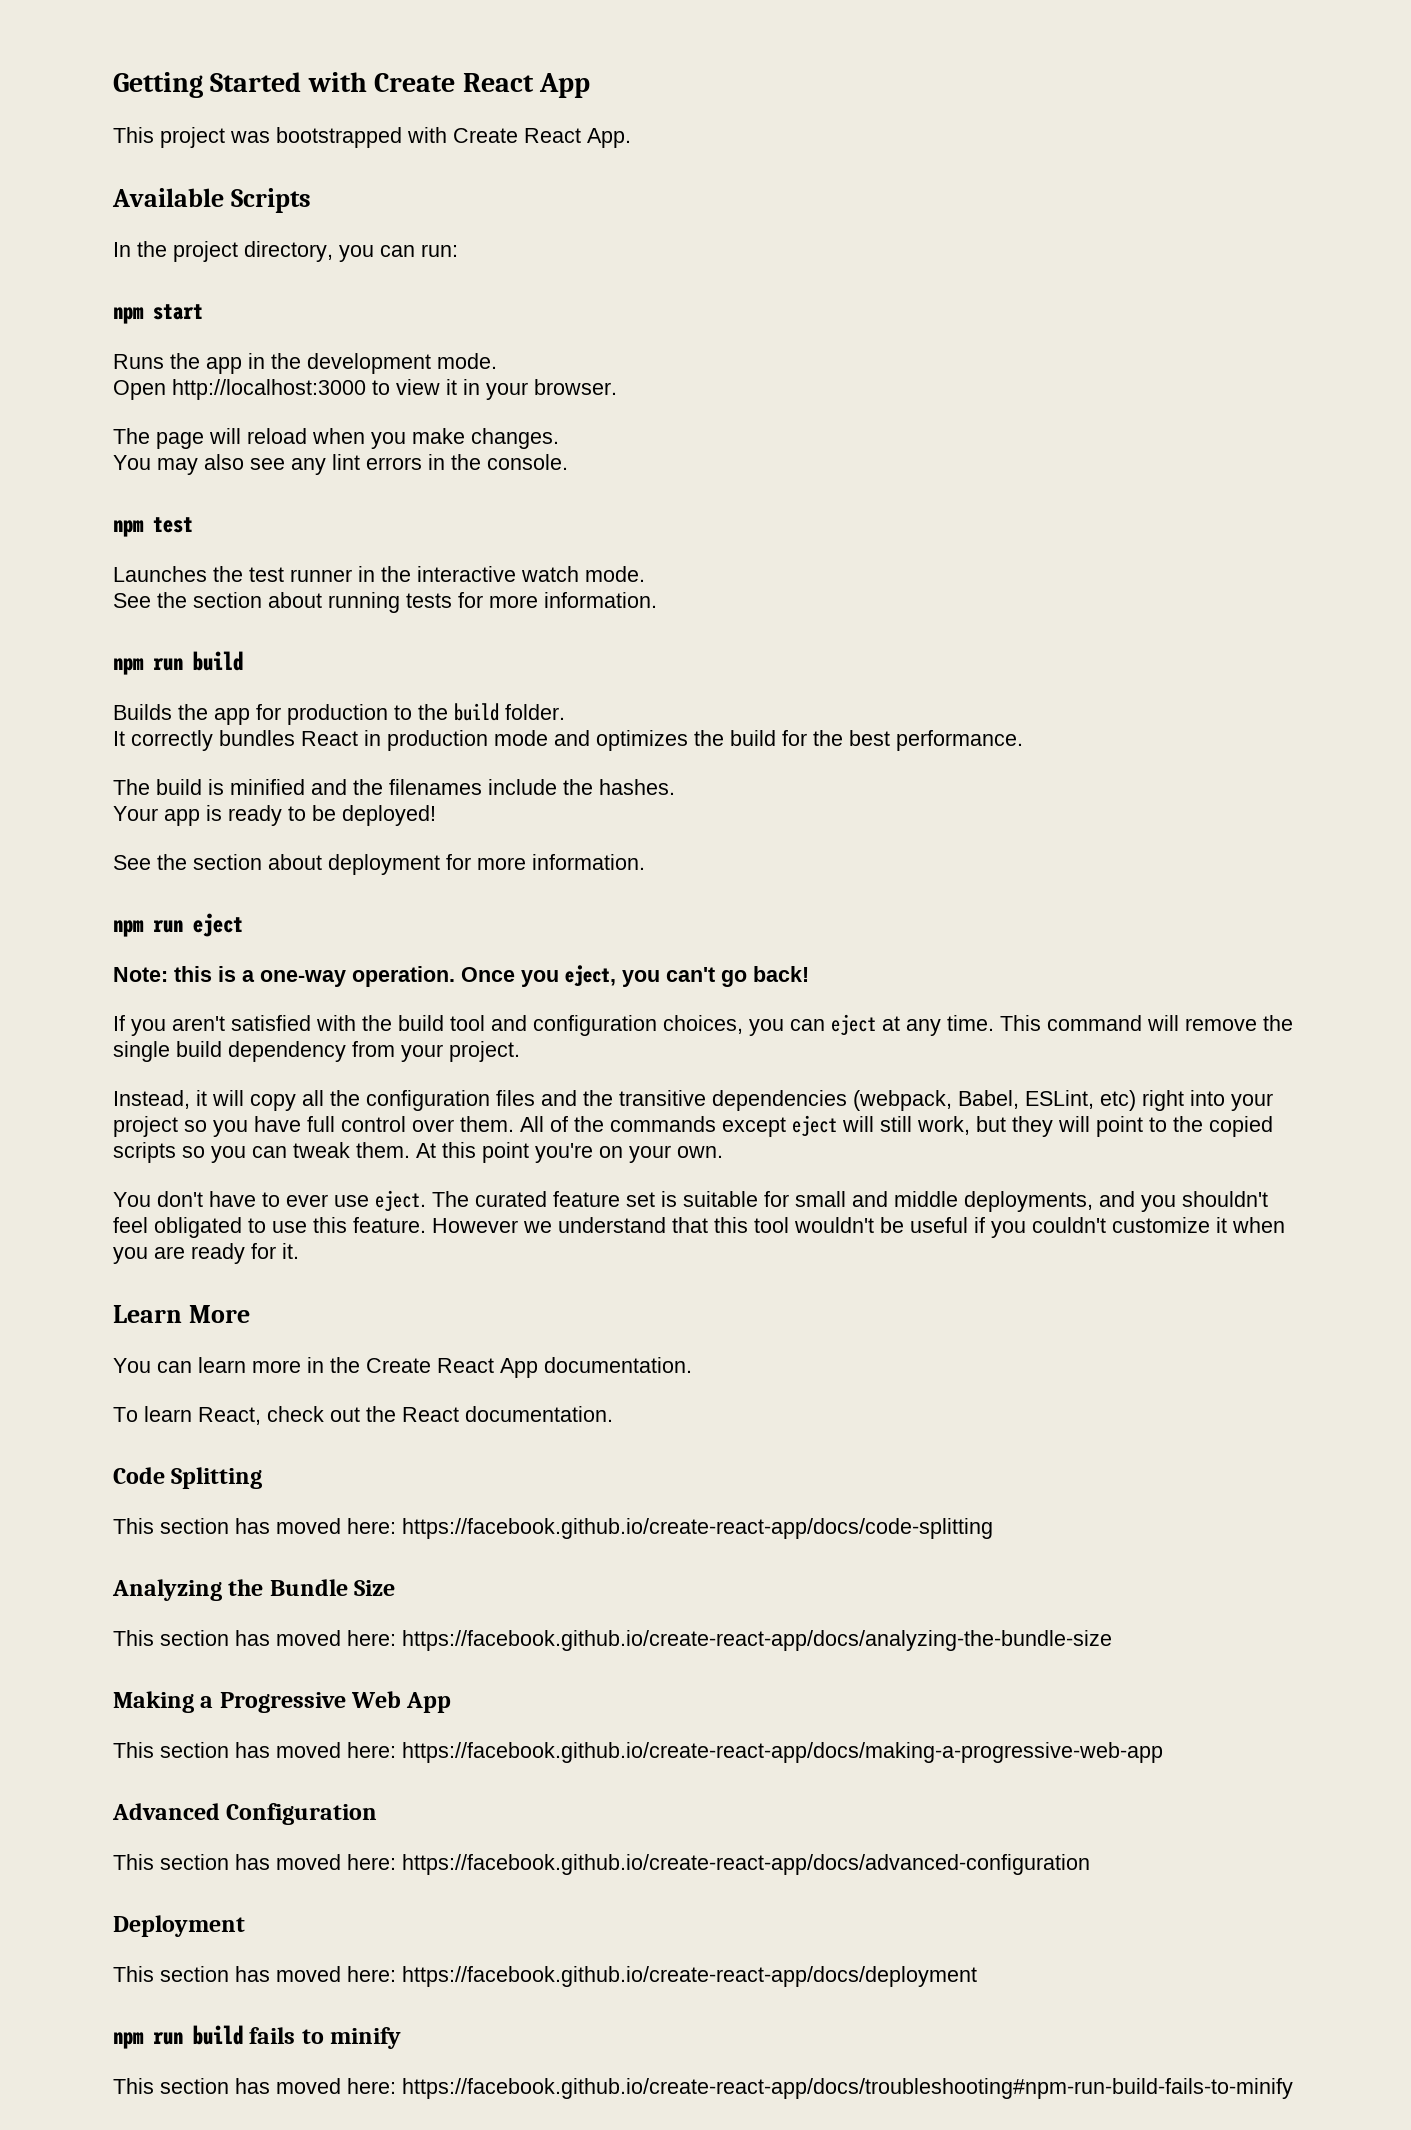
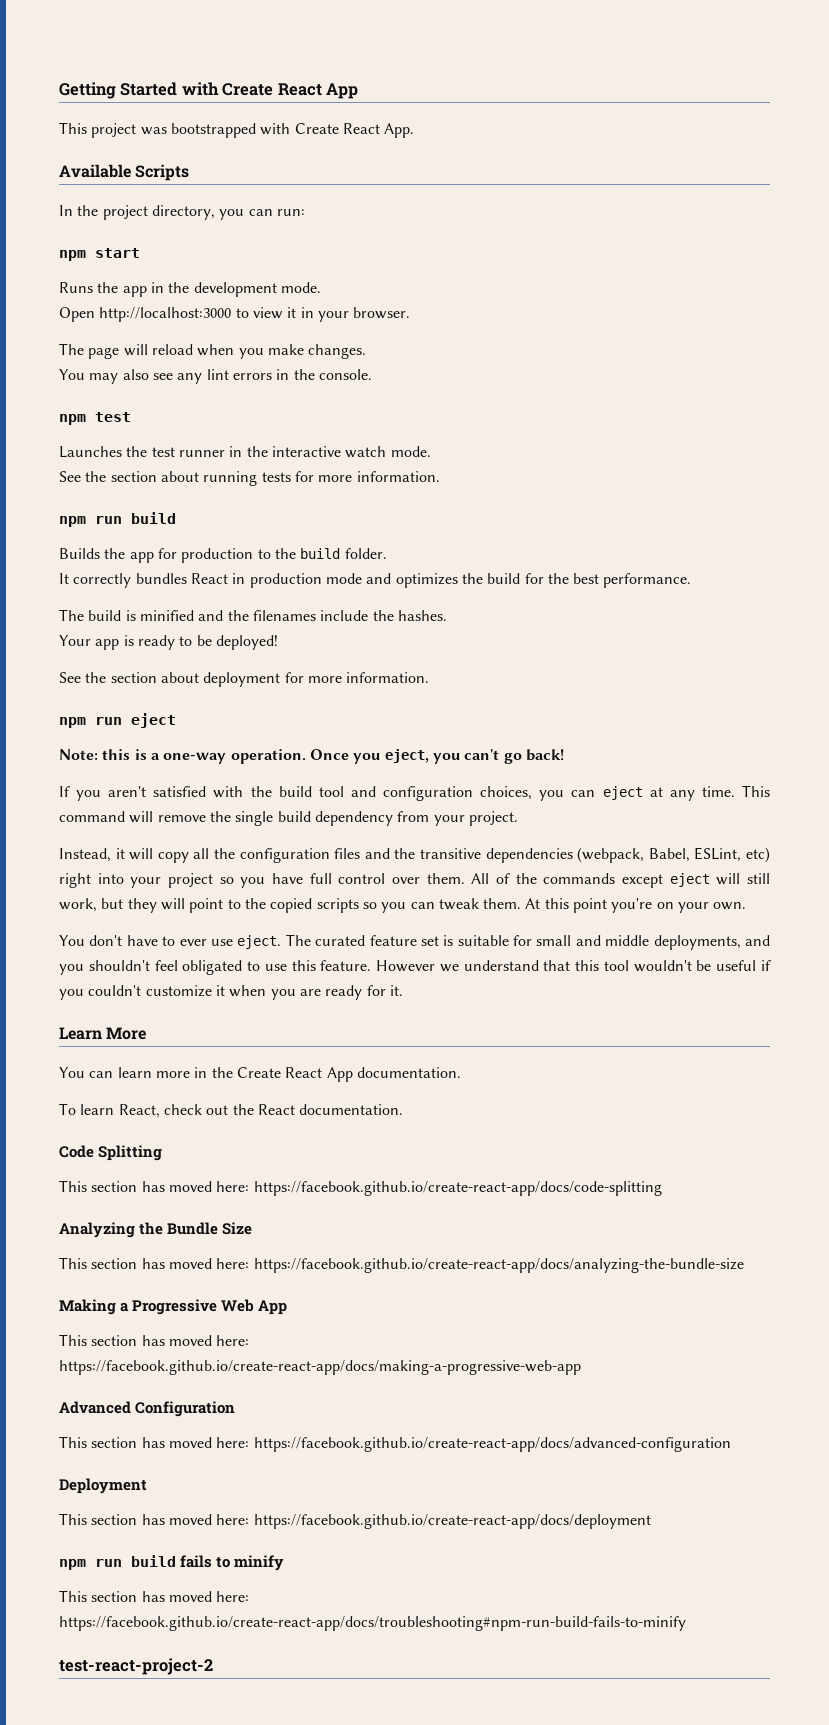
+ test-react-project-2

